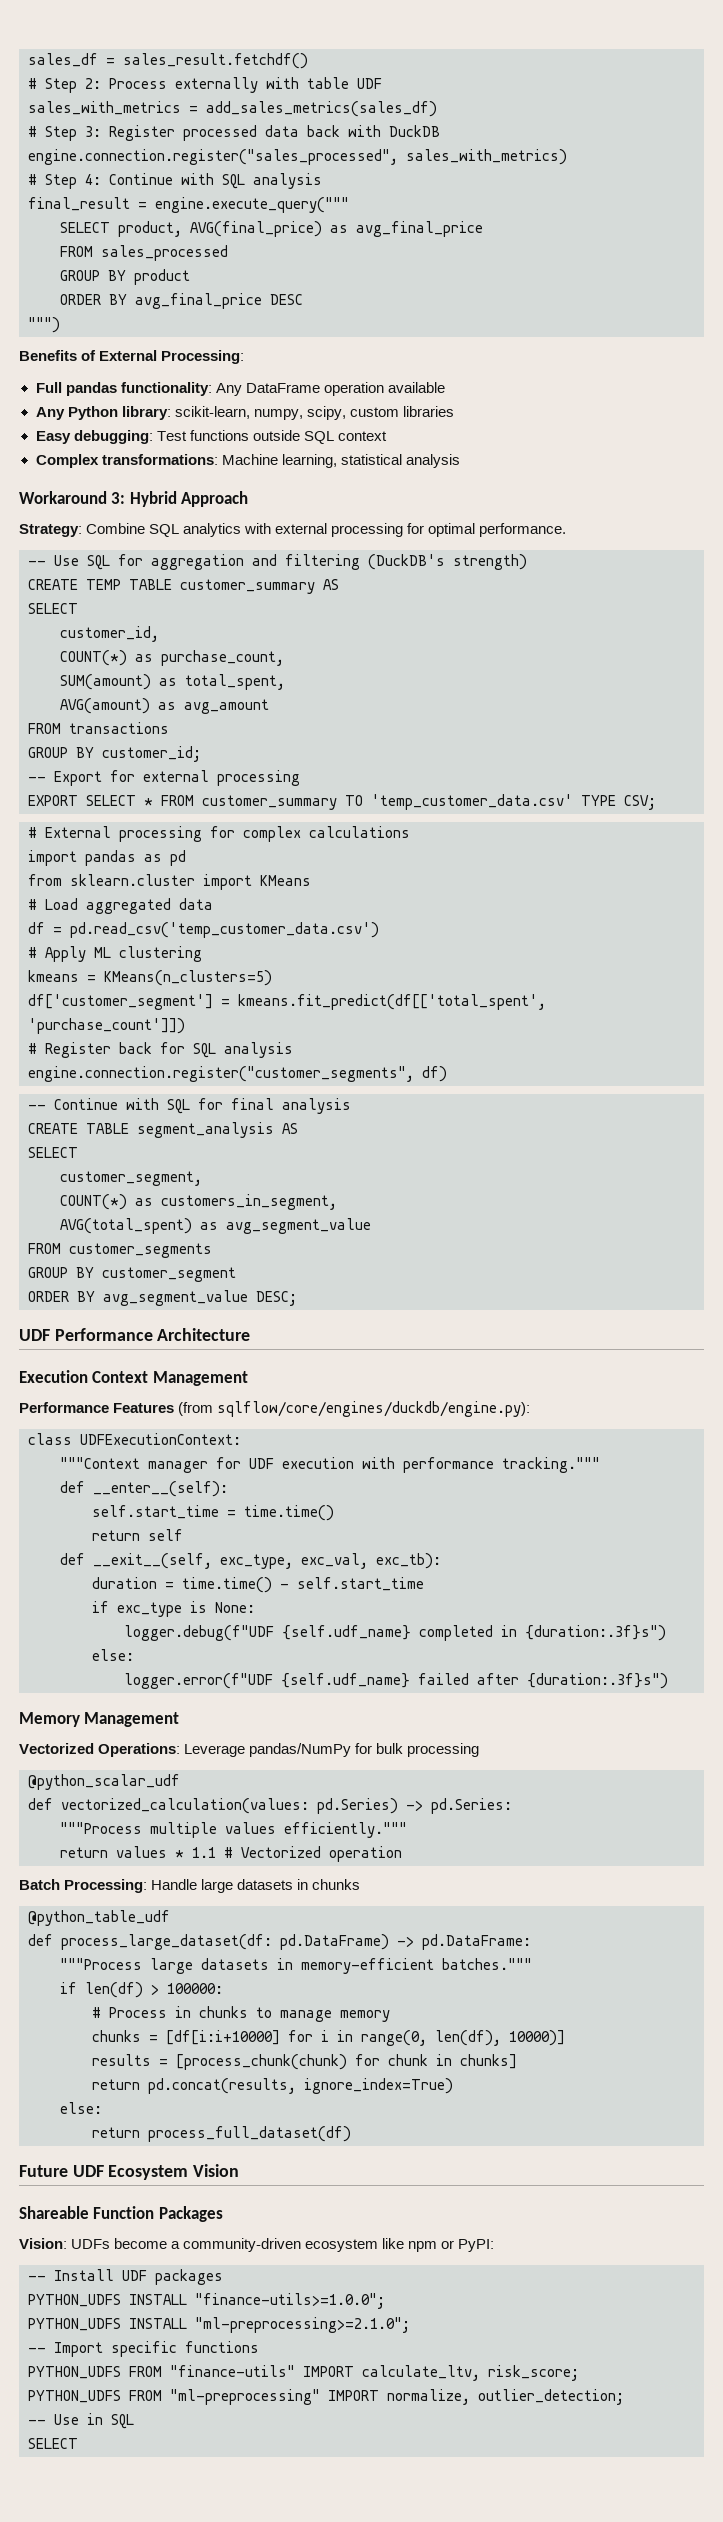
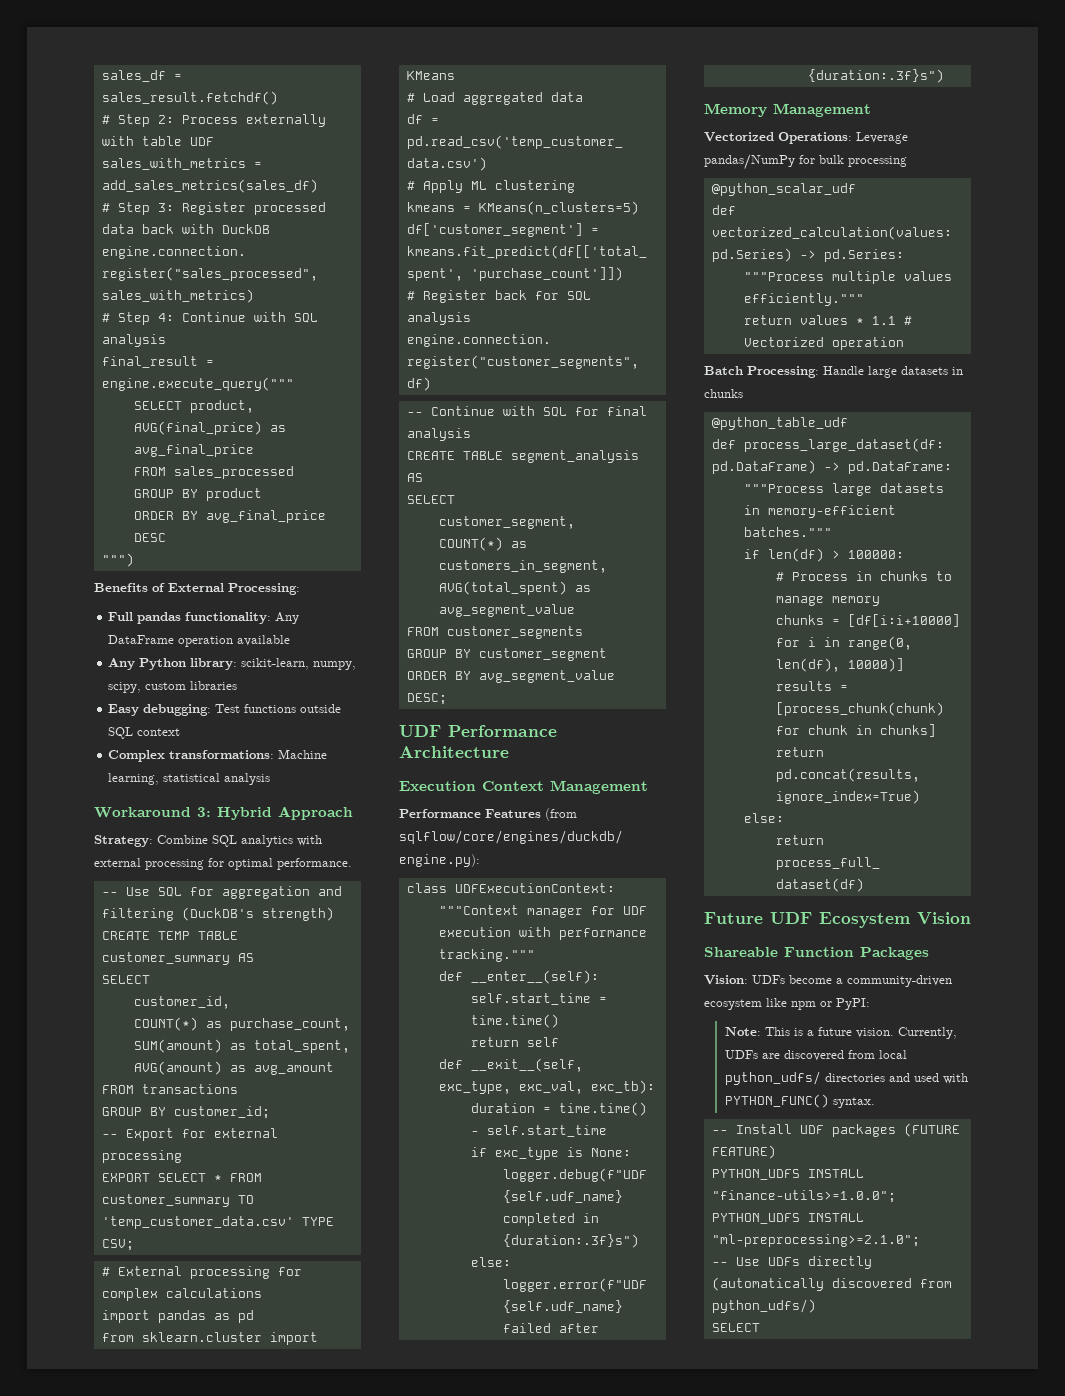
+ Note: This is a future vision. Currently, UDFs are discovered from local python_udfs/ directories and used with PYTHON_FUNC() syntax.
- -- Install UDF packages
+ -- Install UDF packages (FUTURE FEATURE)
- -- Import specific functions
- PYTHON_UDFS FROM "finance-utils" IMPORT calculate_ltv, risk_score;
- PYTHON_UDFS FROM "ml-preprocessing" IMPORT normalize, outlier_detection;
- -- Use in SQL
+ -- Use UDFs directly (automatically discovered from python_udfs/)

